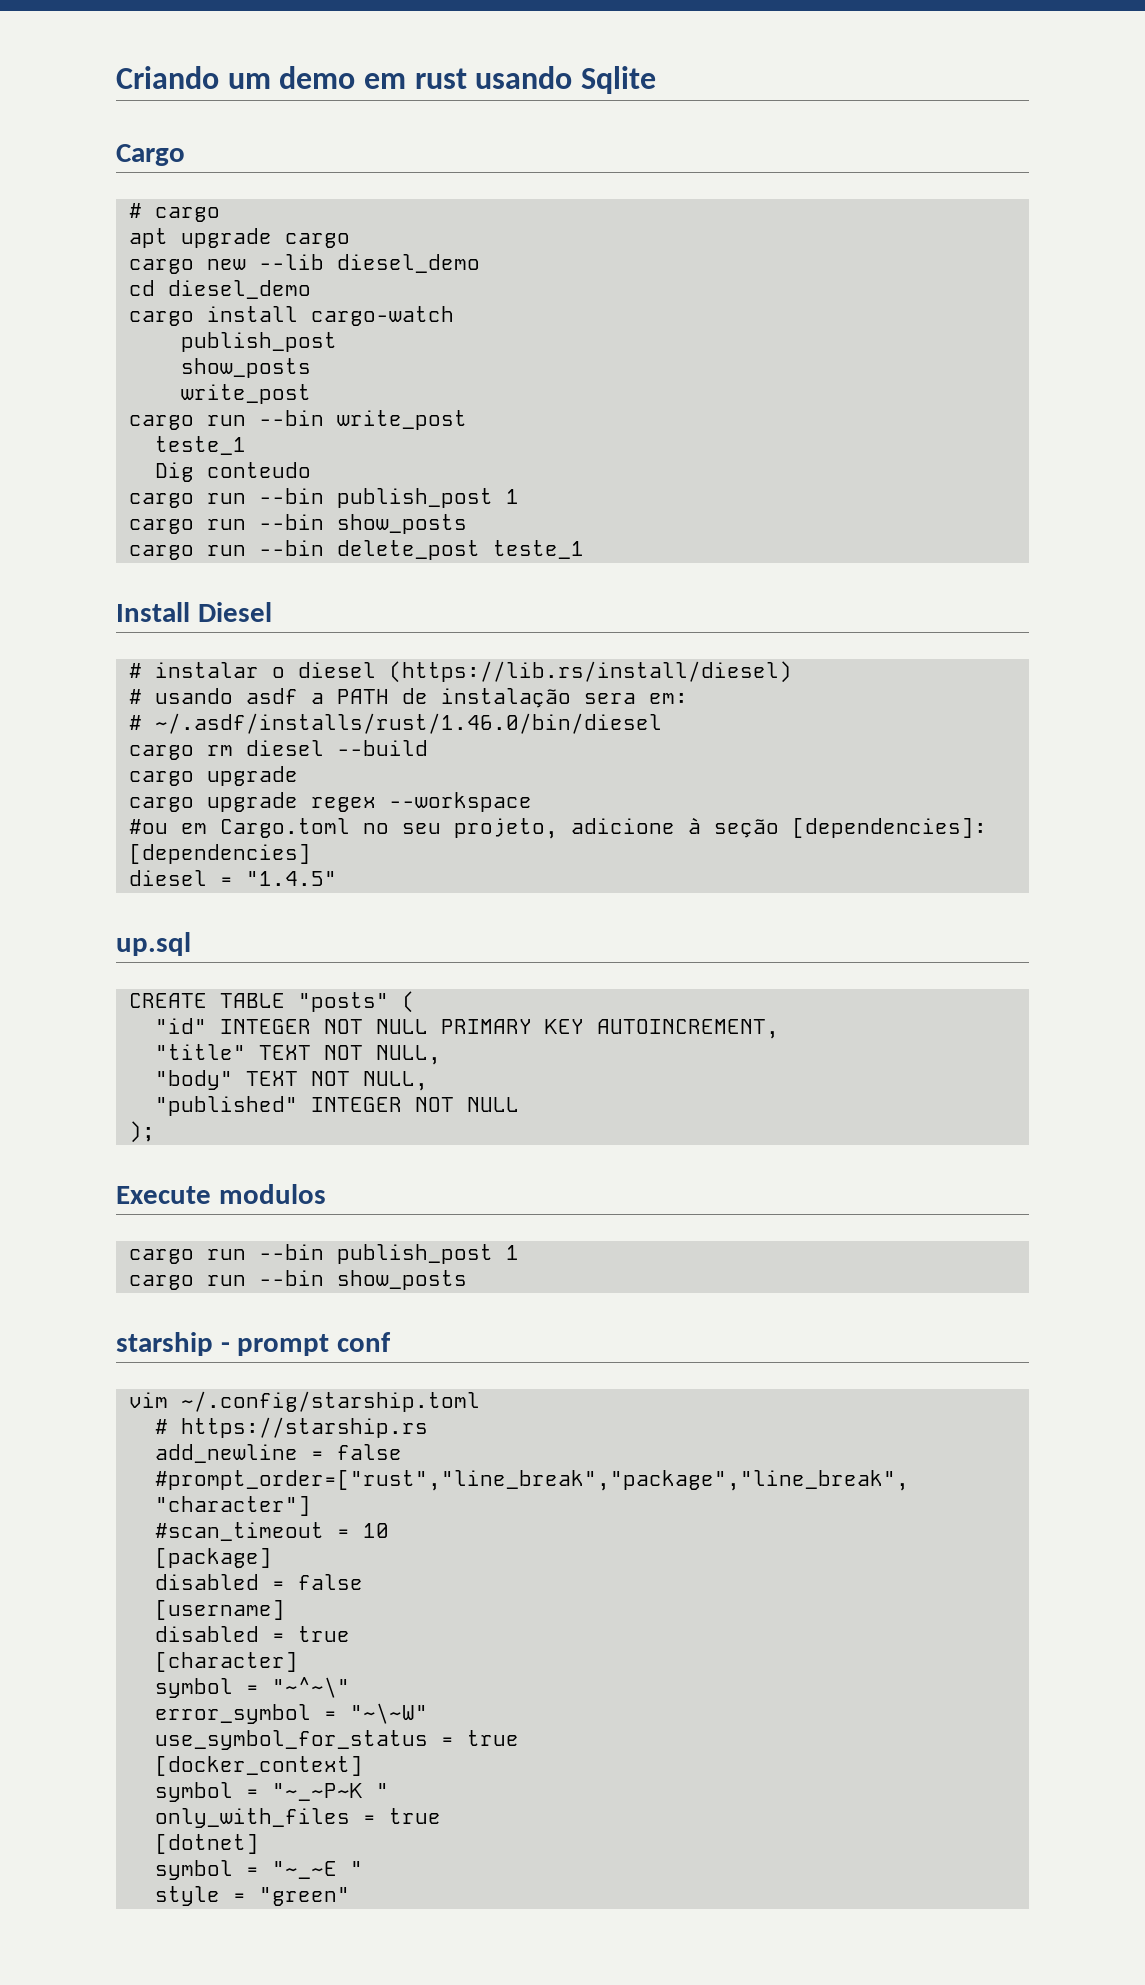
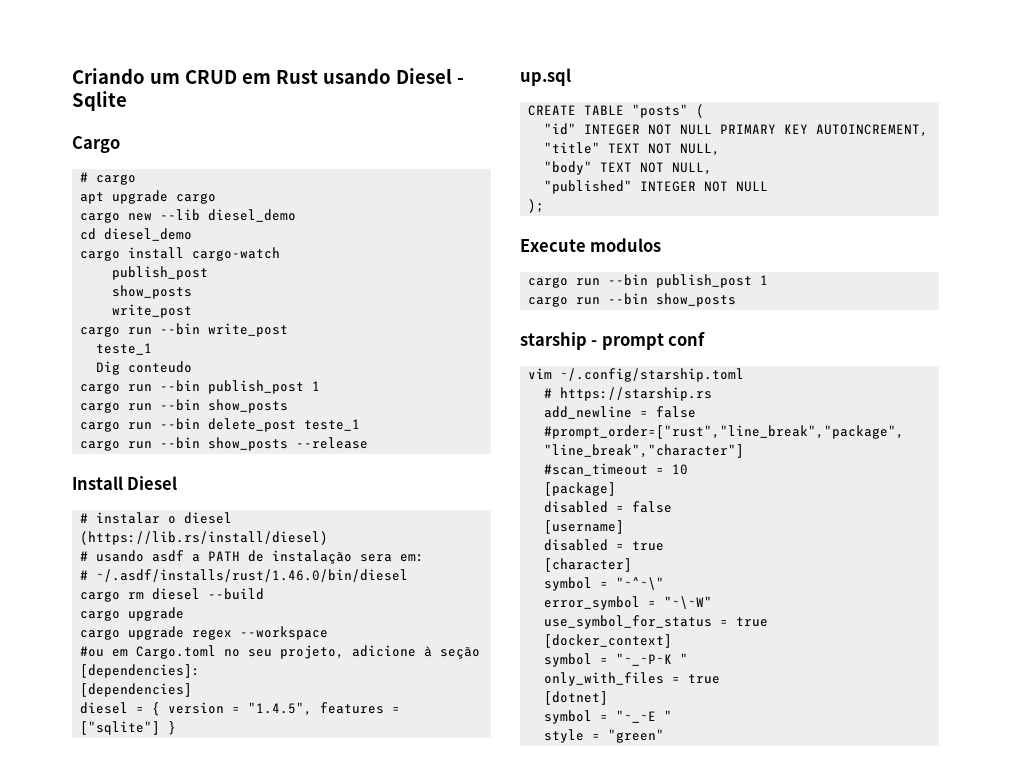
- Criando um demo em rust usando Sqlite
+ Criando um CRUD em Rust usando Diesel - Sqlite
+ cargo run --bin show_posts --release
- diesel = "1.4.5"
+ diesel = { version = "1.4.5", features = ["sqlite"] }

